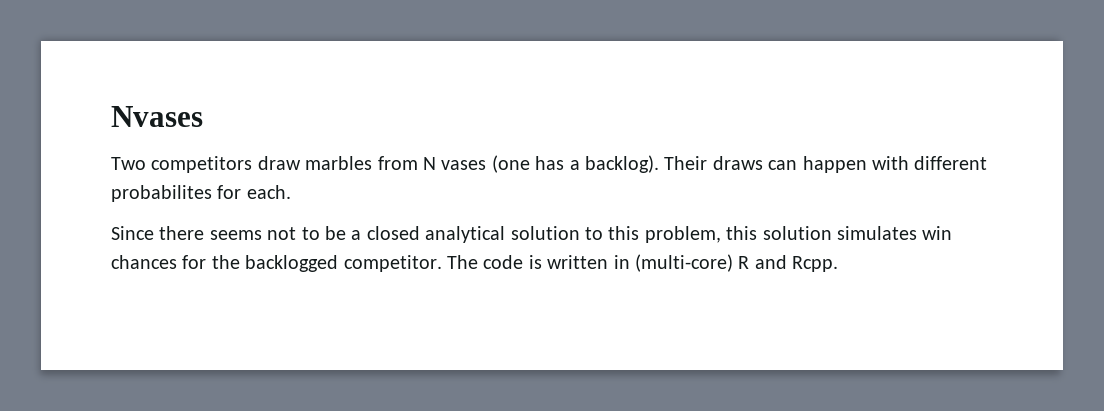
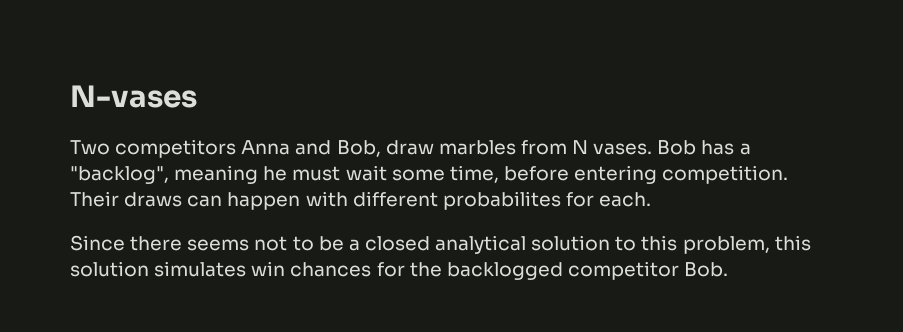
- Nvases
+ N-vases
- Two competitors draw marbles from N vases (one has a backlog).
+ Two competitors Anna and Bob, draw marbles from N vases. Bob has a "backlog", meaning he must wait some time, before entering competition.
- Since there seems not to be a closed analytical solution to this problem, this solution simulates win chances for the backlogged competitor. The code is written in (multi-core) R and Rcpp.
+ Since there seems not to be a closed analytical solution to this problem, this solution simulates win chances for the backlogged competitor Bob.

